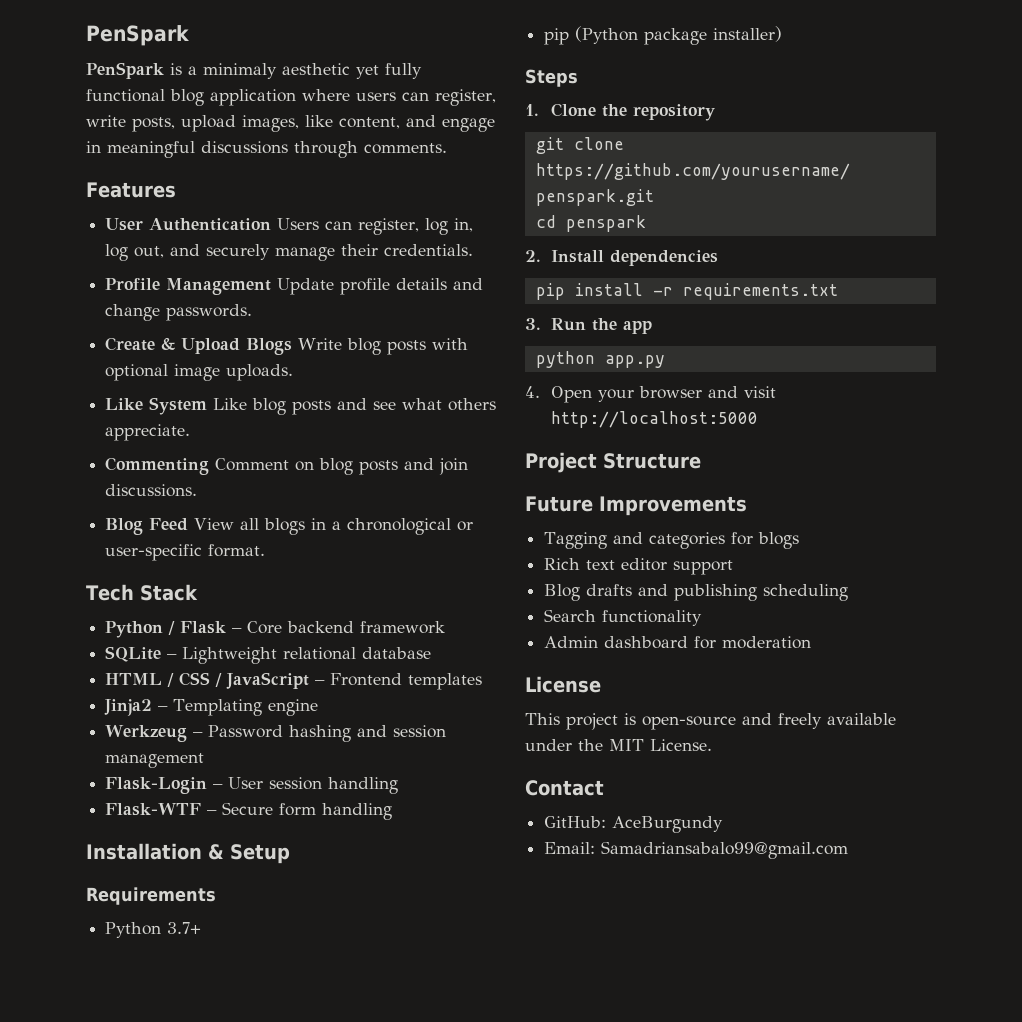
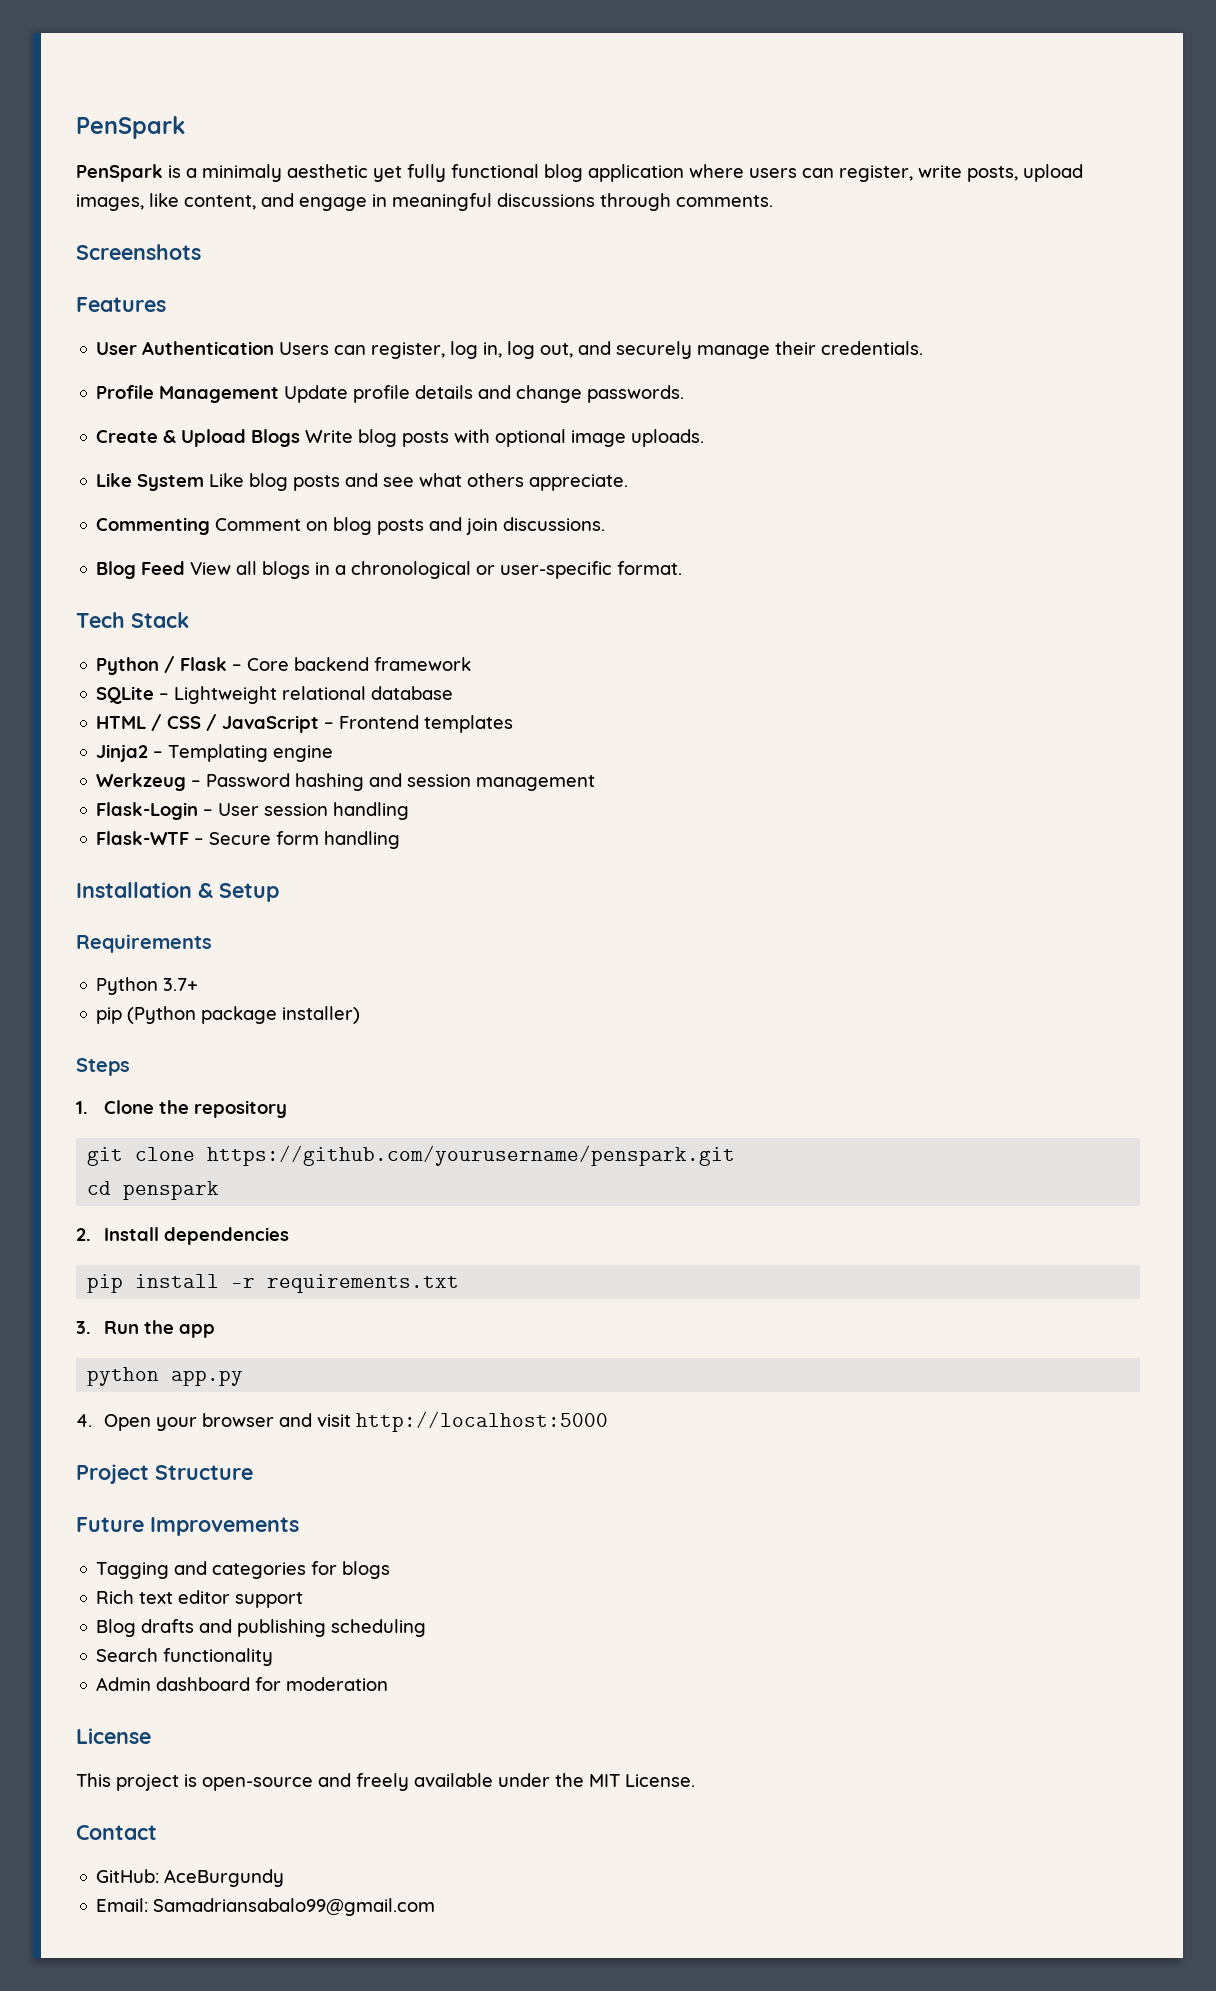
+ Screenshots

